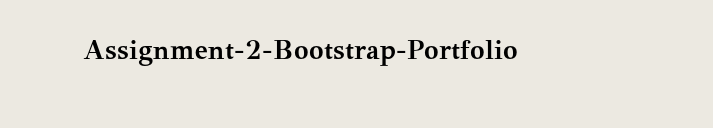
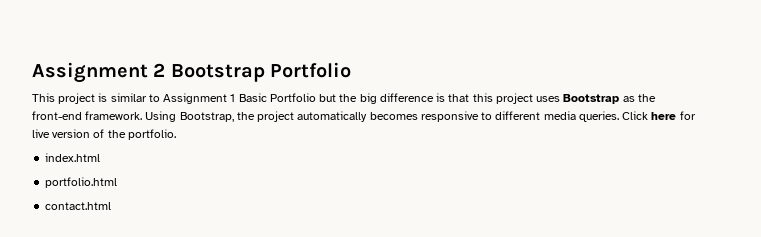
- Assignment-2-Bootstrap-Portfolio
+ Assignment 2 Bootstrap Portfolio
+ This project is similar to Assignment 1 Basic Portfolio but the big difference is that this project uses Bootstrap as the front-end framework. Using Bootstrap, the project automatically becomes responsive to different media queries. Click here for live version of the portfolio.
+ index.html
+ portfolio.html
+ contact.html

